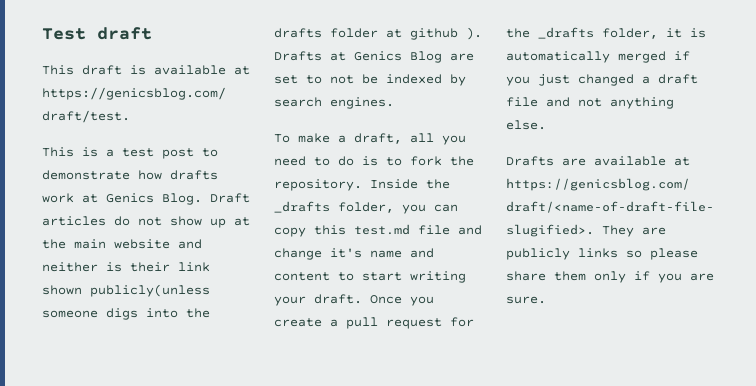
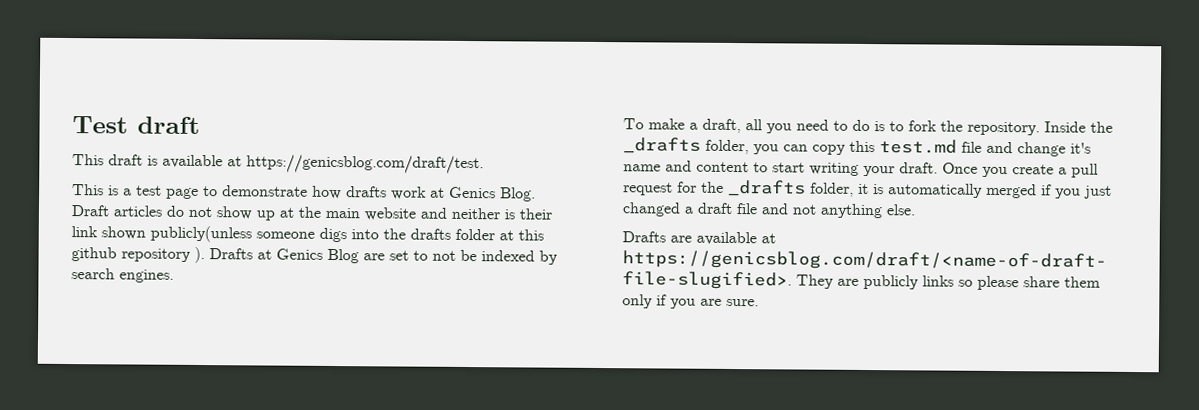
- This is a test post to demonstrate how drafts work at Genics Blog.
+ This is a test page to demonstrate how drafts work at Genics Blog.
- Draft articles do not show up at the main website and neither is their link shown publicly(unless someone digs into the drafts folder at github ).
+ Draft articles do not show up at the main website and neither is their link shown publicly(unless someone digs into the drafts folder at this github repository ).

